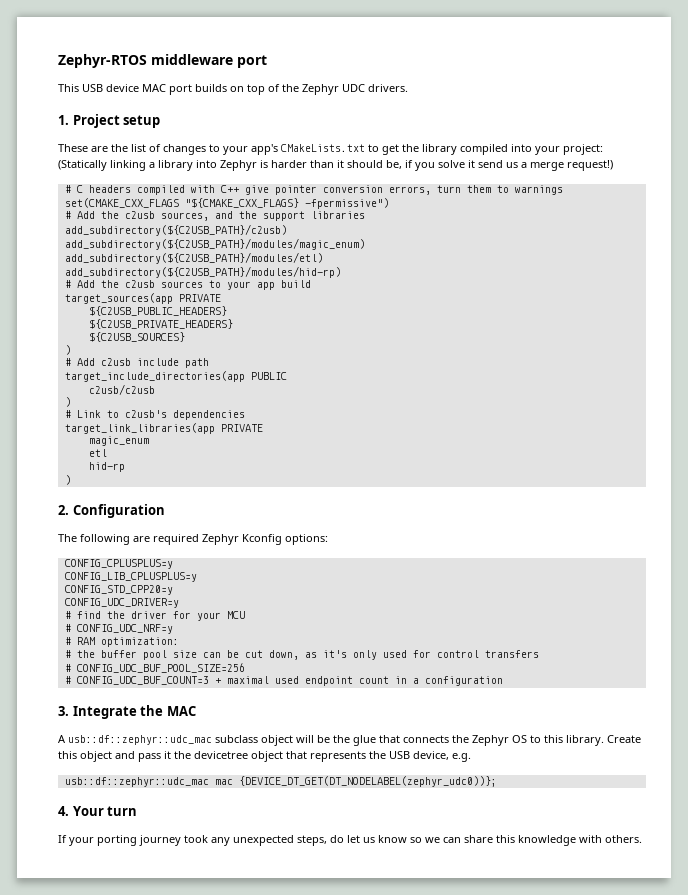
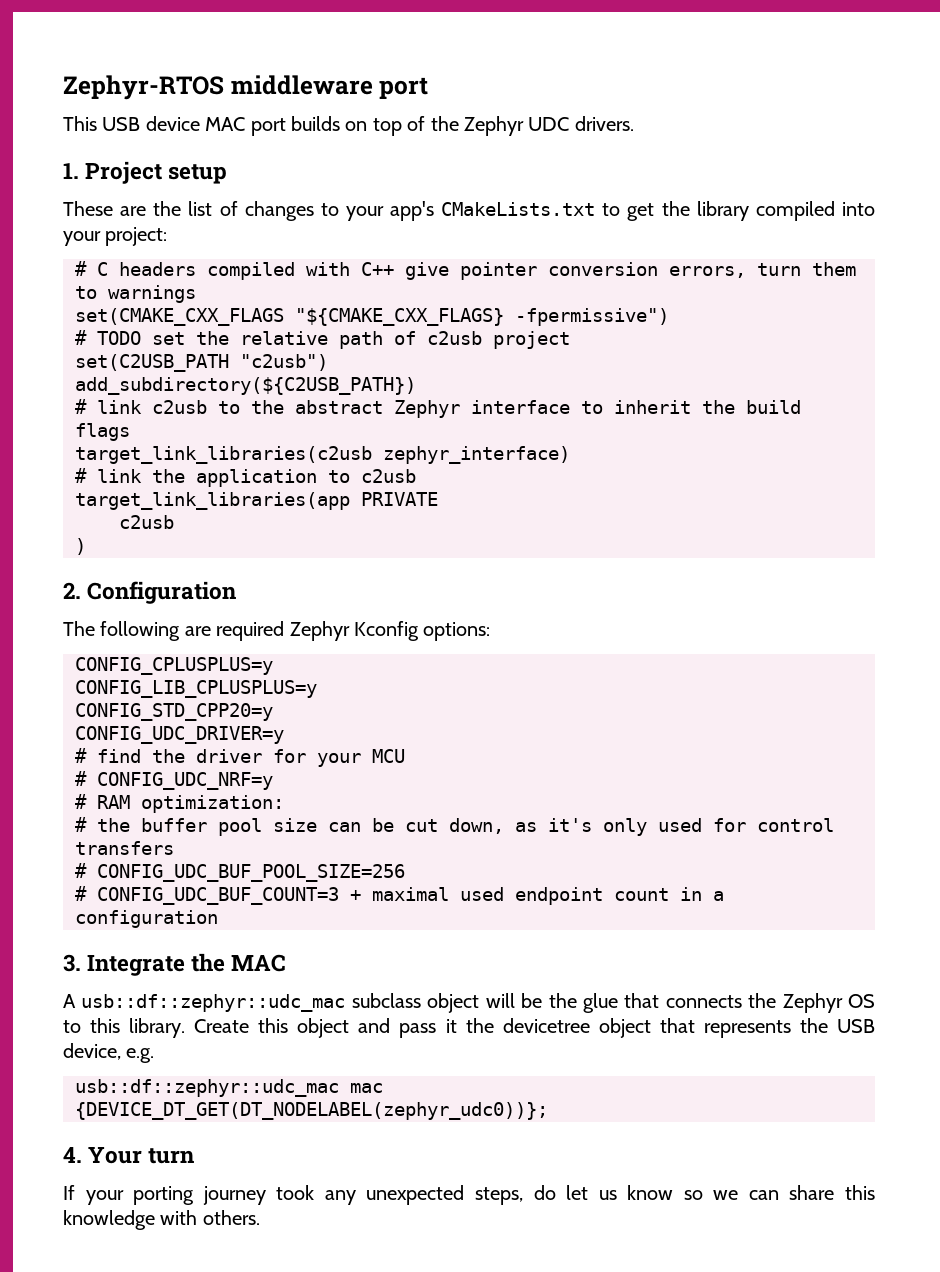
- These are the list of changes to your app's CMakeLists.txt to get the library compiled into your project: (Statically linking a library into Zephyr is harder than it should be, if you solve it send us a merge request!)
+ These are the list of changes to your app's CMakeLists.txt to get the library compiled into your project:
- # Add the c2usb sources, and the support libraries
- add_subdirectory(${C2USB_PATH}/c2usb)
- add_subdirectory(${C2USB_PATH}/modules/magic_enum)
- add_subdirectory(${C2USB_PATH}/modules/etl)
- add_subdirectory(${C2USB_PATH}/modules/hid-rp)
- # Add the c2usb sources to your app build
- target_sources(app PRIVATE
- ${C2USB_PUBLIC_HEADERS}
- ${C2USB_PRIVATE_HEADERS}
- ${C2USB_SOURCES}
- )
- # Add c2usb include path
- target_include_directories(app PUBLIC
- c2usb/c2usb
- )
- # Link to c2usb's dependencies
+ # TODO set the relative path of c2usb project
+ set(C2USB_PATH "c2usb")
+ add_subdirectory(${C2USB_PATH})
+ # link c2usb to the abstract Zephyr interface to inherit the build flags
+ target_link_libraries(c2usb zephyr_interface)
+ # link the application to c2usb
  target_link_libraries(app PRIVATE
- magic_enum
- etl
- hid-rp
+ c2usb

